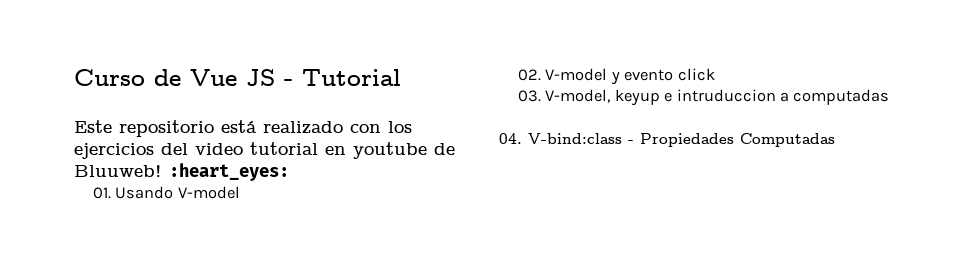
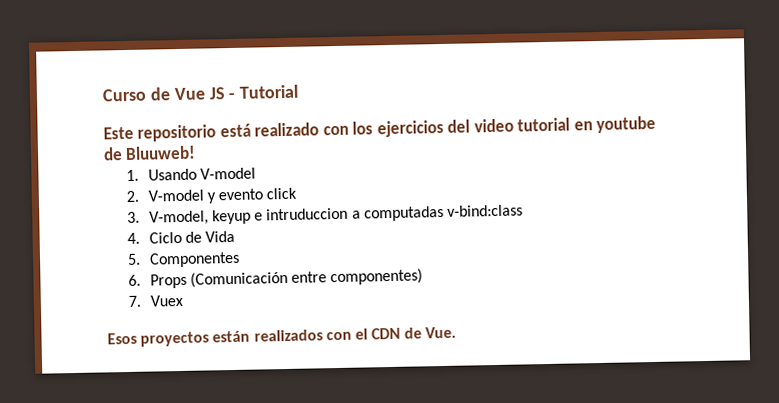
- Este repositorio está realizado con los ejercicios del video tutorial en youtube de Bluuweb! :heart_eyes:
- 01. Usando V-model
+ Este repositorio está realizado con los ejercicios del video tutorial en youtube de Bluuweb!
+ 1. Usando V-model
- 02. V-model y evento click
+ 2. V-model y evento click
- 03. V-model, keyup e intruduccion a computadas
- 04. V-bind:class - Propiedades Computadas
+ 3. V-model, keyup e intruduccion a computadas v-bind:class
+ 4. Ciclo de Vida
+ 5. Componentes
+ 6. Props (Comunicación entre componentes)
+ 7. Vuex
+ Esos proyectos están realizados con el CDN de Vue.

